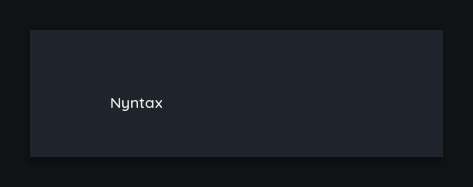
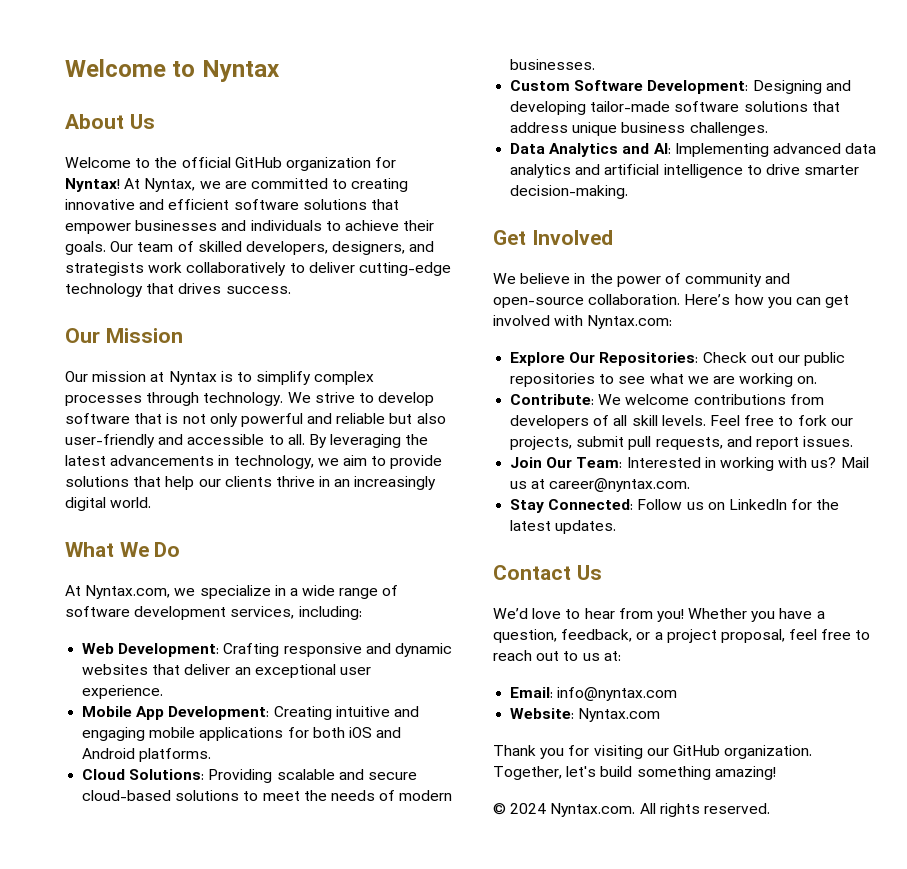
- Nyntax
+ Welcome to Nyntax
+ About Us
+ Welcome to the official GitHub organization for Nyntax! At Nyntax, we are committed to creating innovative and efficient software solutions that empower businesses and individuals to achieve their goals. Our team of skilled developers, designers, and strategists work collaboratively to deliver cutting-edge technology that drives success.
+ Our Mission
+ Our mission at Nyntax is to simplify complex processes through technology. We strive to develop software that is not only powerful and reliable but also user-friendly and accessible to all. By leveraging the latest advancements in technology, we aim to provide solutions that help our clients thrive in an increasingly digital world.
+ What We Do
+ At Nyntax.com, we specialize in a wide range of software development services, including:
+ Web Development: Crafting responsive and dynamic websites that deliver an exceptional user experience.
+ Mobile App Development: Creating intuitive and engaging mobile applications for both iOS and Android platforms.
+ Cloud Solutions: Providing scalable and secure cloud-based solutions to meet the needs of modern businesses.
+ Custom Software Development: Designing and developing tailor-made software solutions that address unique business challenges.
+ Data Analytics and AI: Implementing advanced data analytics and artificial intelligence to drive smarter decision-making.
+ Get Involved
+ We believe in the power of community and open-source collaboration. Here’s how you can get involved with Nyntax.com:
+ Explore Our Repositories: Check out our public repositories to see what we are working on.
+ Contribute: We welcome contributions from developers of all skill levels. Feel free to fork our projects, submit pull requests, and report issues.
+ Join Our Team: Interested in working with us? Mail us at career@nyntax.com.
+ Stay Connected: Follow us on LinkedIn for the latest updates.
+ Contact Us
+ We’d love to hear from you! Whether you have a question, feedback, or a project proposal, feel free to reach out to us at:
+ Email: info@nyntax.com
+ Website: Nyntax.com
+ Thank you for visiting our GitHub organization. Together, let's build something amazing!
+ © 2024 Nyntax.com. All rights reserved.

